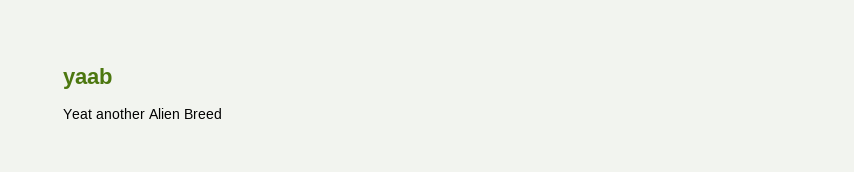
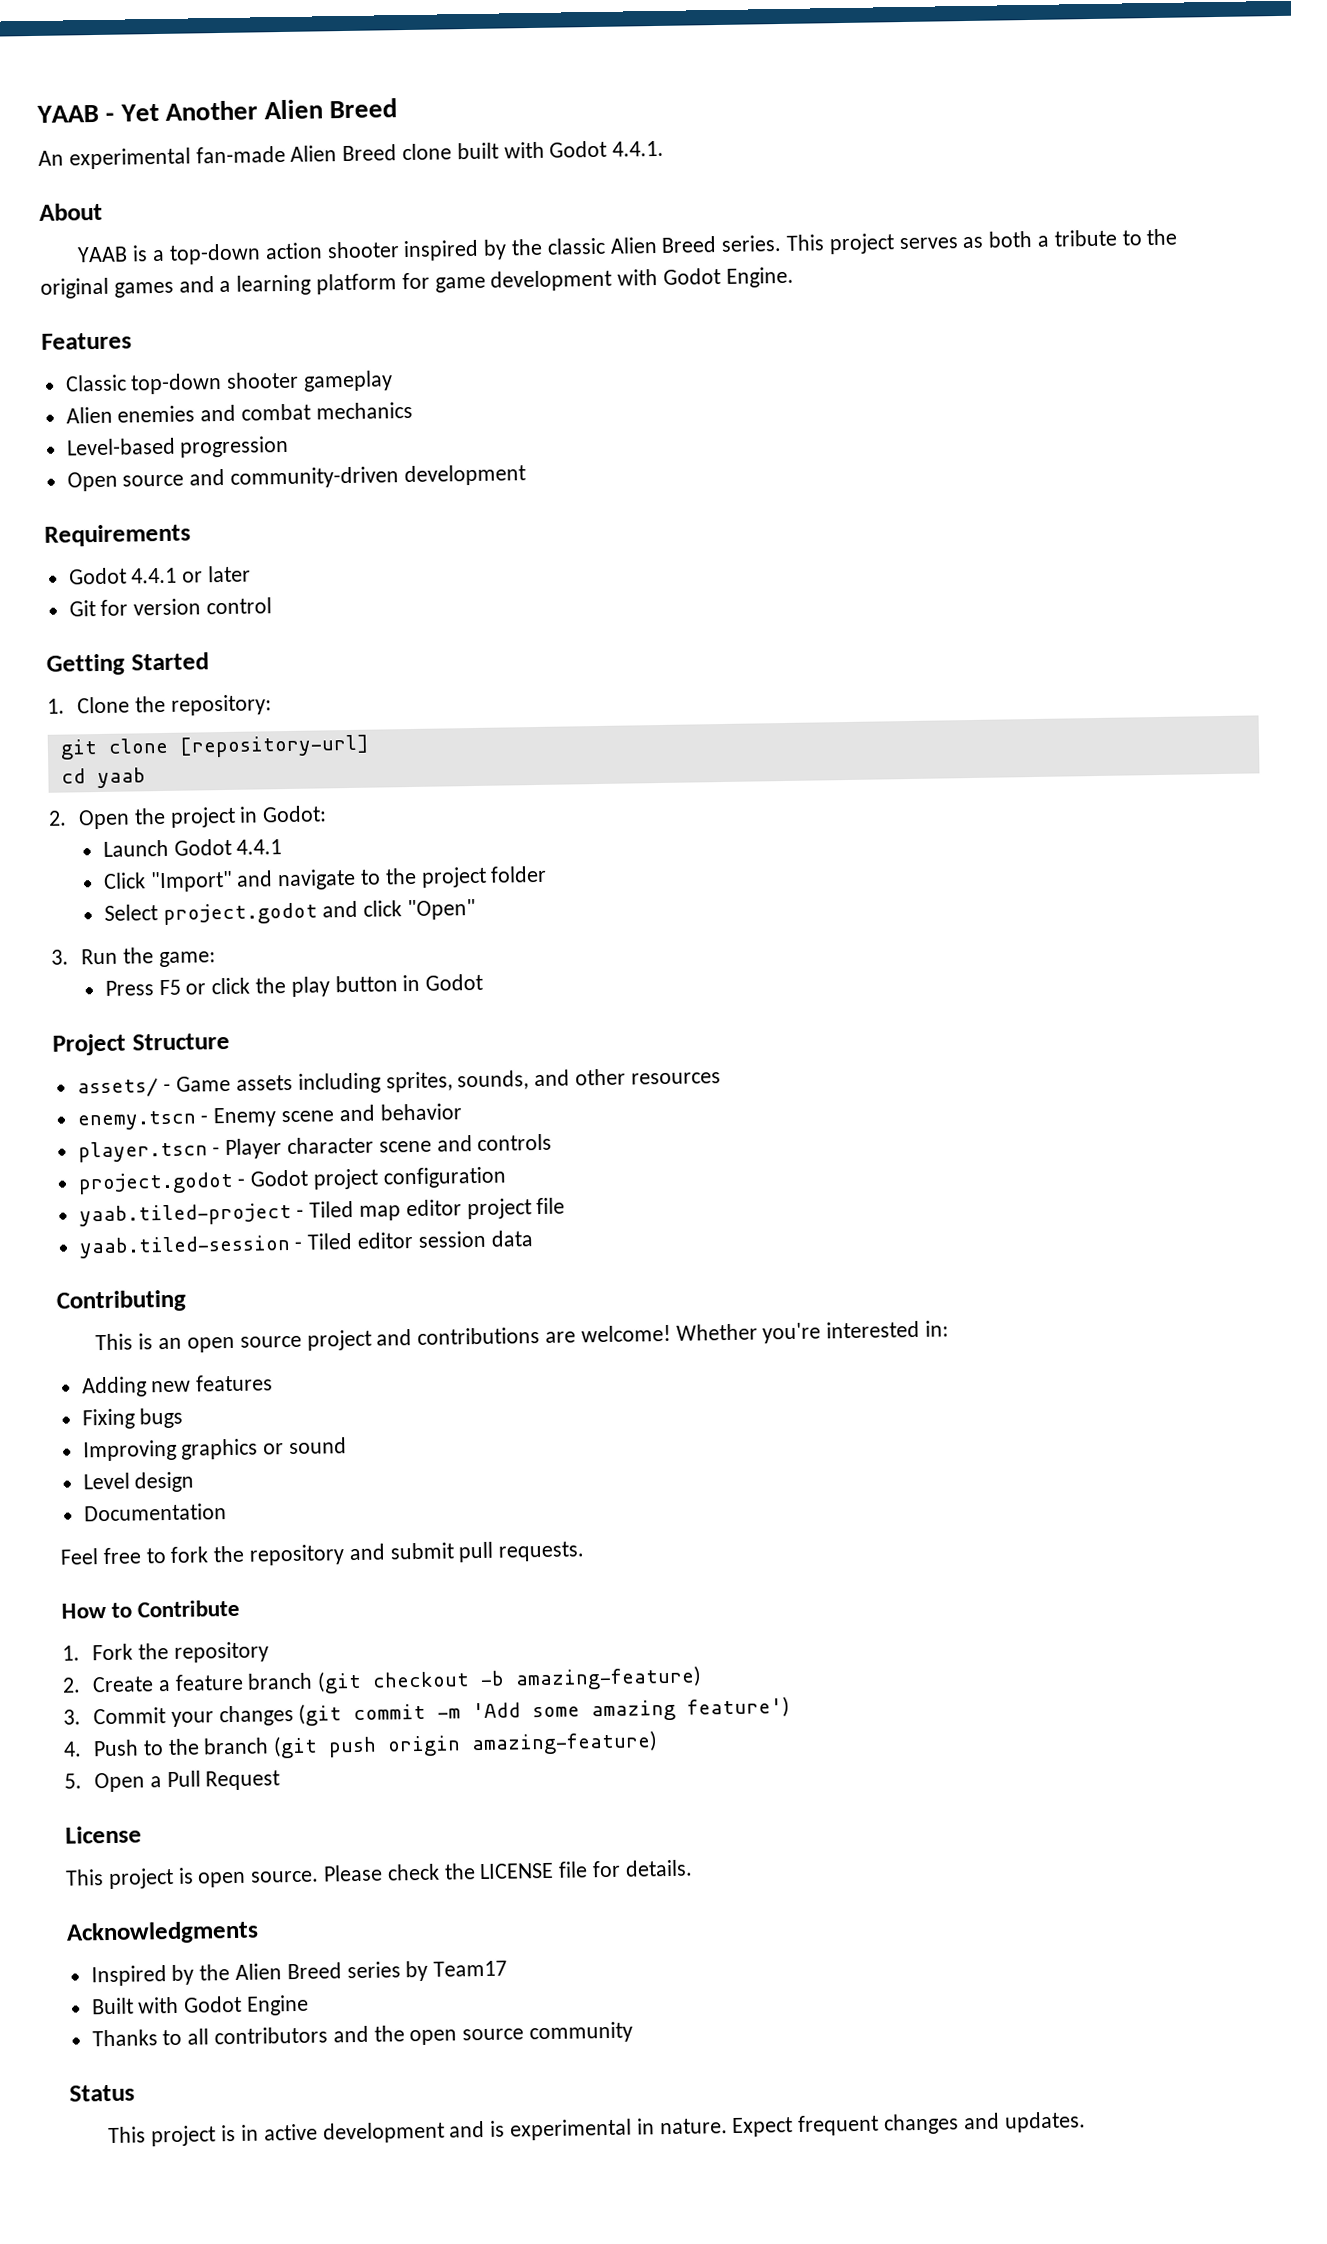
- yaab
- Yeat another Alien Breed
+ YAAB - Yet Another Alien Breed
+ An experimental fan-made Alien Breed clone built with Godot 4.4.1.
+ About
+ YAAB is a top-down action shooter inspired by the classic Alien Breed series. This project serves as both a tribute to the original games and a learning platform for game development with Godot Engine.
+ Features
+ Classic top-down shooter gameplay
+ Alien enemies and combat mechanics
+ Level-based progression
+ Open source and community-driven development
+ Requirements
+ Godot 4.4.1 or later
+ Git for version control
+ Getting Started
+ 1. Clone the repository:
+ git clone [repository-url]
+ cd yaab
+ 2. Open the project in Godot:
+ Launch Godot 4.4.1
+ Click "Import" and navigate to the project folder
+ Select project.godot and click "Open"
+ 3. Run the game:
+ Press F5 or click the play button in Godot
+ Project Structure
+ assets/ - Game assets including sprites, sounds, and other resources
+ enemy.tscn - Enemy scene and behavior
+ player.tscn - Player character scene and controls
+ project.godot - Godot project configuration
+ yaab.tiled-project - Tiled map editor project file
+ yaab.tiled-session - Tiled editor session data
+ Contributing
+ This is an open source project and contributions are welcome! Whether you're interested in:
+ Adding new features
+ Fixing bugs
+ Improving graphics or sound
+ Level design
+ Documentation
+ Feel free to fork the repository and submit pull requests.
+ How to Contribute
+ 1. Fork the repository
+ 2. Create a feature branch (git checkout -b amazing-feature)
+ 3. Commit your changes (git commit -m 'Add some amazing feature')
+ 4. Push to the branch (git push origin amazing-feature)
+ 5. Open a Pull Request
+ License
+ This project is open source. Please check the LICENSE file for details.
+ Acknowledgments
+ Inspired by the Alien Breed series by Team17
+ Built with Godot Engine
+ Thanks to all contributors and the open source community
+ Status
+ This project is in active development and is experimental in nature. Expect frequent changes and updates.

